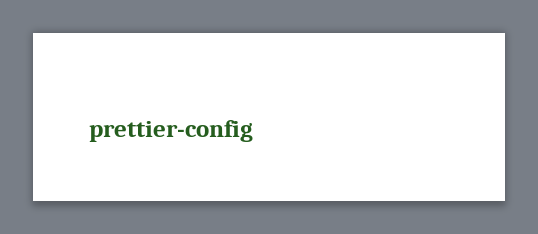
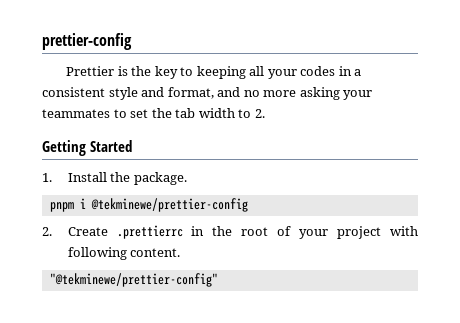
+ Prettier is the key to keeping all your codes in a consistent style and format, and no more asking your teammates to set the tab width to 2.
+ Getting Started
+ 1. Install the package.
+ pnpm i @tekminewe/prettier-config
+ 2. Create .prettierrc in the root of your project with following content.
+ "@tekminewe/prettier-config"

